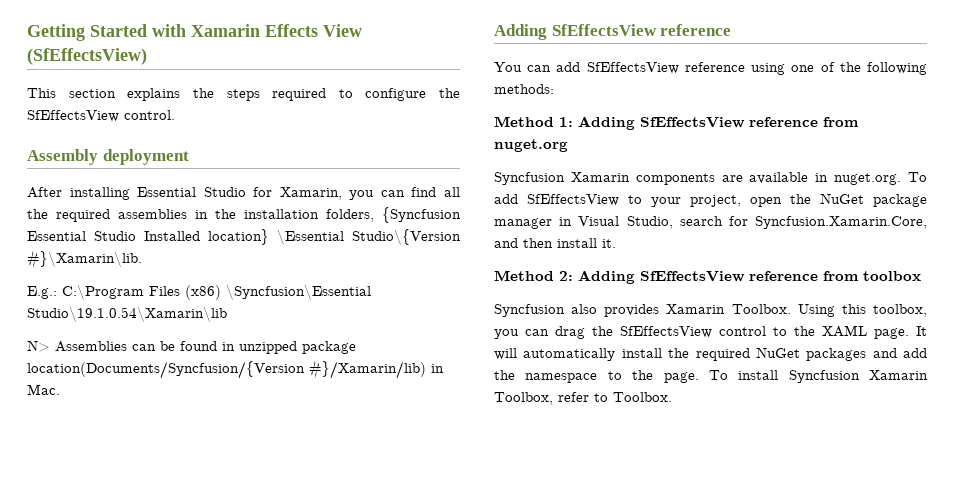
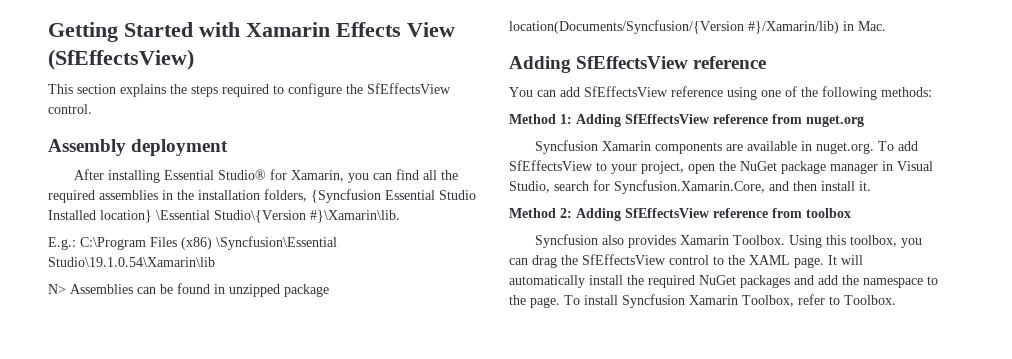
- After installing Essential Studio for Xamarin, you can find all the required assemblies in the installation folders, {Syncfusion Essential Studio Installed location} \Essential Studio\{Version #}\Xamarin\lib.
+ After installing Essential Studio® for Xamarin, you can find all the required assemblies in the installation folders, {Syncfusion Essential Studio Installed location} \Essential Studio\{Version #}\Xamarin\lib.

